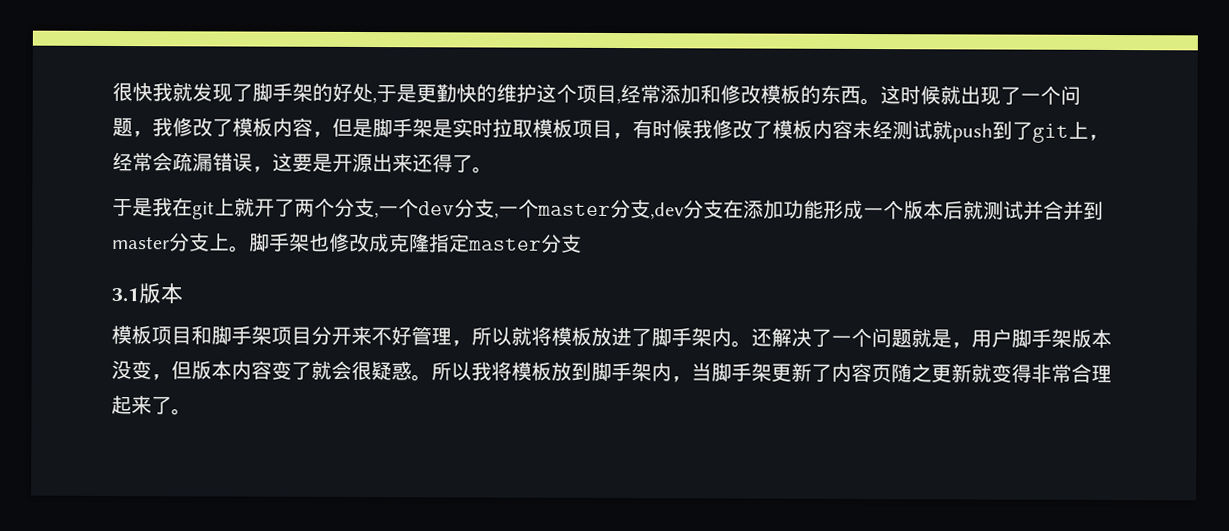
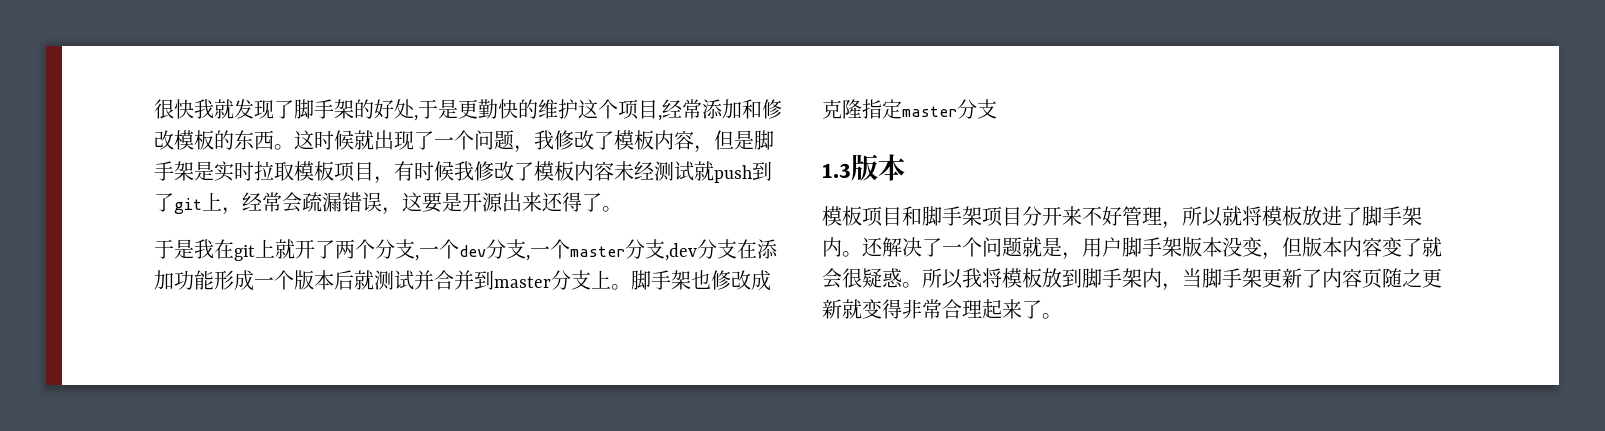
- 3.1版本
+ 1.3版本

